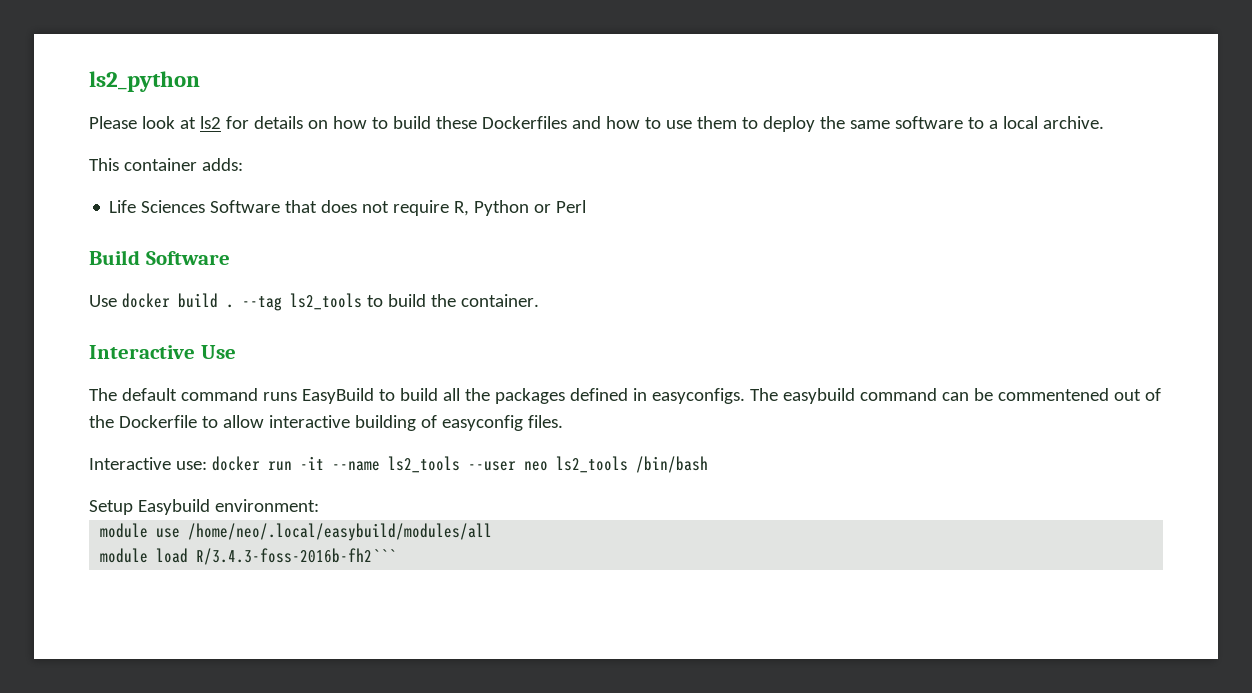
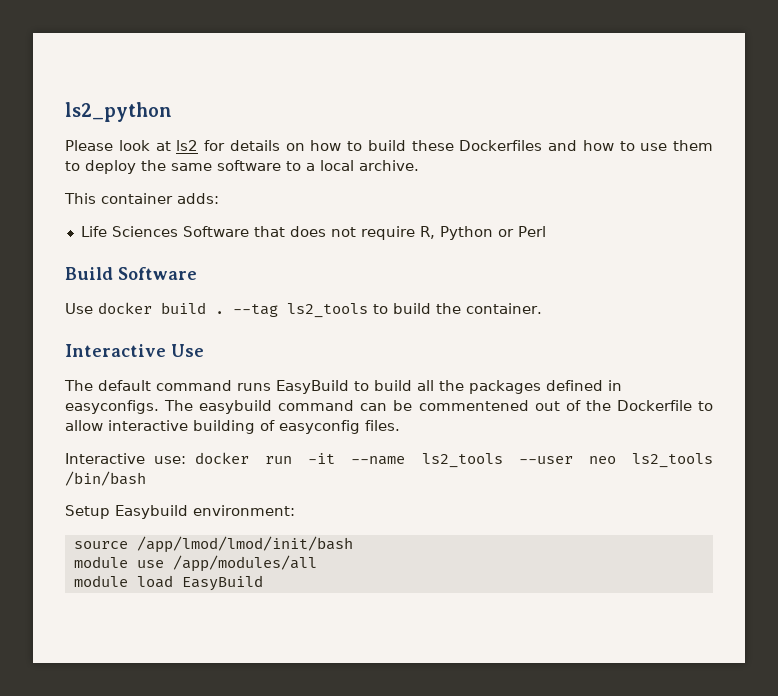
+ source /app/lmod/lmod/init/bash
- module use /home/neo/.local/easybuild/modules/all
+ module use /app/modules/all
- module load R/3.4.3-foss-2016b-fh2```
+ module load EasyBuild

